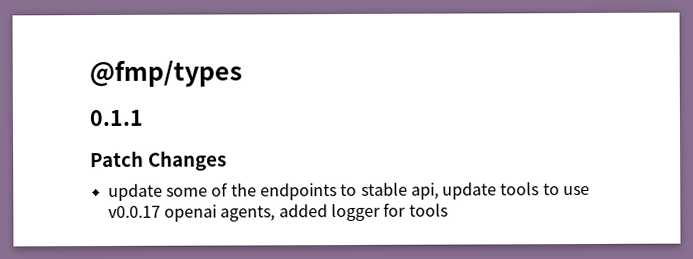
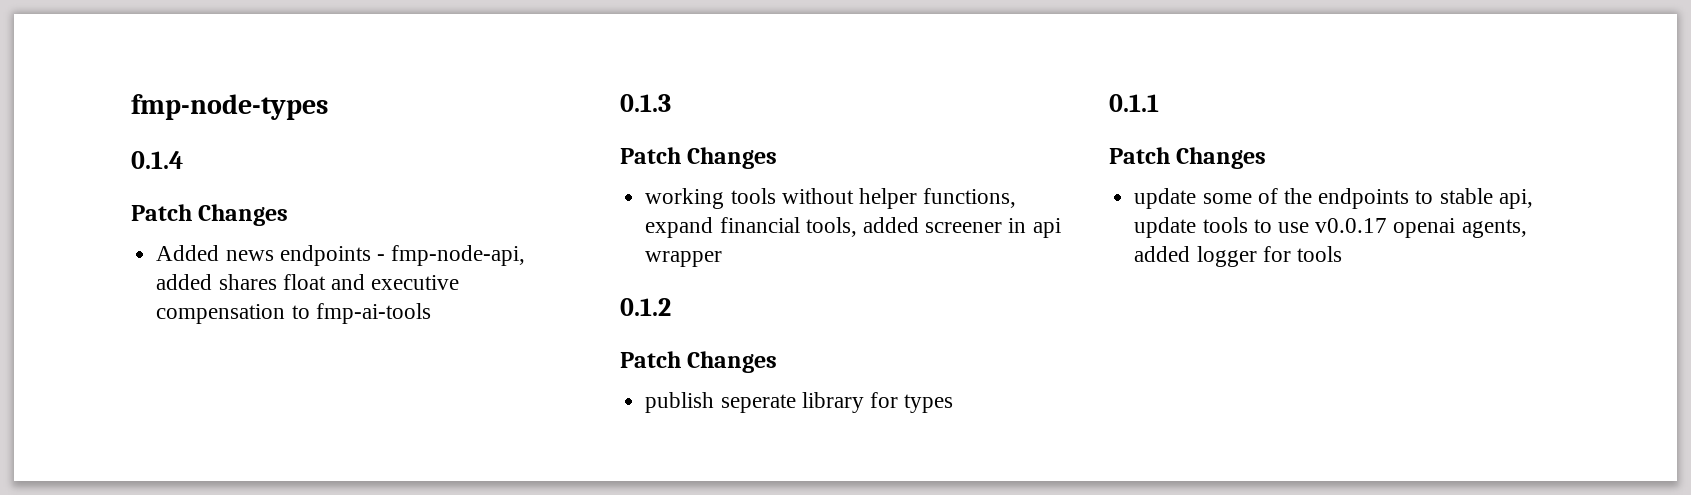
- @fmp/types
+ fmp-node-types
+ 0.1.4
+ Patch Changes
+ Added news endpoints - fmp-node-api, added shares float and executive compensation to fmp-ai-tools
+ 0.1.3
+ Patch Changes
+ working tools without helper functions, expand financial tools, added screener in api wrapper
+ 0.1.2
+ Patch Changes
+ publish seperate library for types

